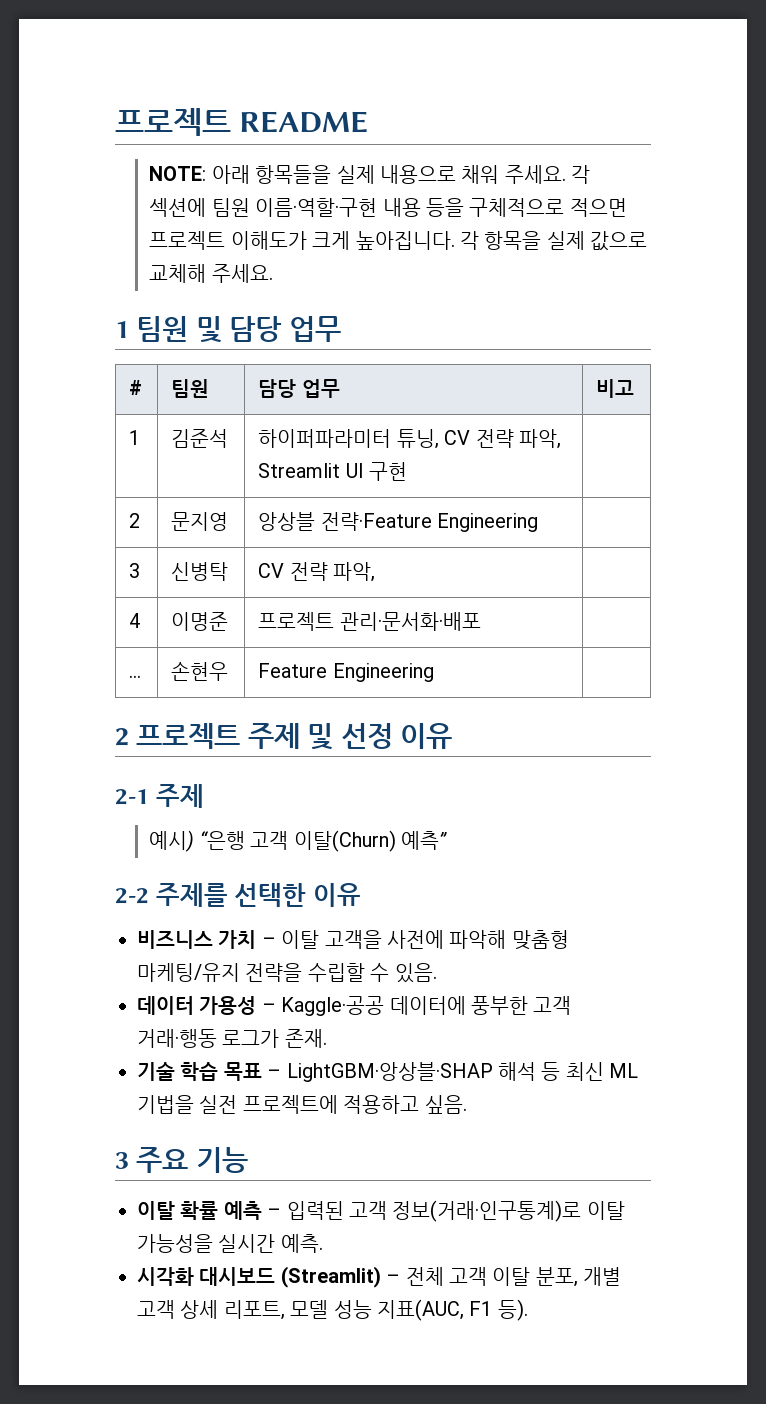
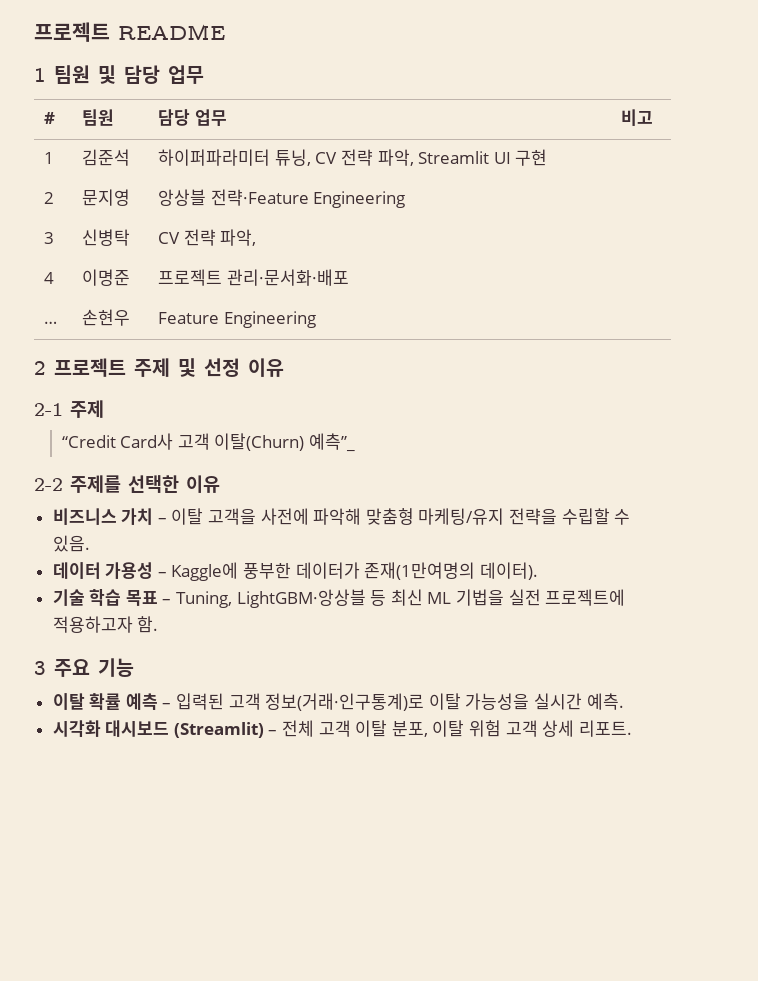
- NOTE: 아래 항목들을 실제 내용으로 채워 주세요. 각 섹션에 팀원 이름·역할·구현 내용 등을 구체적으로 적으면 프로젝트 이해도가 크게 높아집니다. 각 항목을 실제 값으로 교체해 주세요.
- 예시) “은행 고객 이탈(Churn) 예측”
+ “Credit Card사 고객 이탈(Churn) 예측”_
- 데이터 가용성 – Kaggle·공공 데이터에 풍부한 고객 거래·행동 로그가 존재.
+ 데이터 가용성 – Kaggle에 풍부한 데이터가 존재(1만여명의 데이터).
- 기술 학습 목표 – LightGBM·앙상블·SHAP 해석 등 최신 ML 기법을 실전 프로젝트에 적용하고 싶음.
+ 기술 학습 목표 – Tuning, LightGBM·앙상블 등 최신 ML 기법을 실전 프로젝트에 적용하고자 함.
- 시각화 대시보드 (Streamlit) – 전체 고객 이탈 분포, 개별 고객 상세 리포트, 모델 성능 지표(AUC, F1 등).
+ 시각화 대시보드 (Streamlit) – 전체 고객 이탈 분포, 이탈 위험 고객 상세 리포트.

